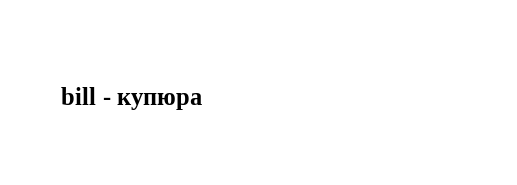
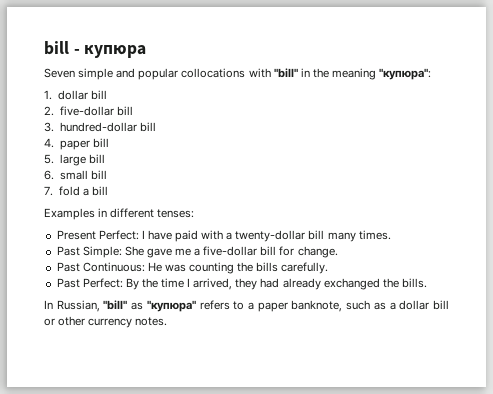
+ Seven simple and popular collocations with "bill" in the meaning "купюра":
+ 1. dollar bill
+ 2. five-dollar bill
+ 3. hundred-dollar bill
+ 4. paper bill
+ 5. large bill
+ 6. small bill
+ 7. fold a bill
+ Examples in different tenses:
+ Present Perfect: I have paid with a twenty-dollar bill many times.
+ Past Simple: She gave me a five-dollar bill for change.
+ Past Continuous: He was counting the bills carefully.
+ Past Perfect: By the time I arrived, they had already exchanged the bills.
+ In Russian, "bill" as "купюра" refers to a paper banknote, such as a dollar bill or other currency notes.

